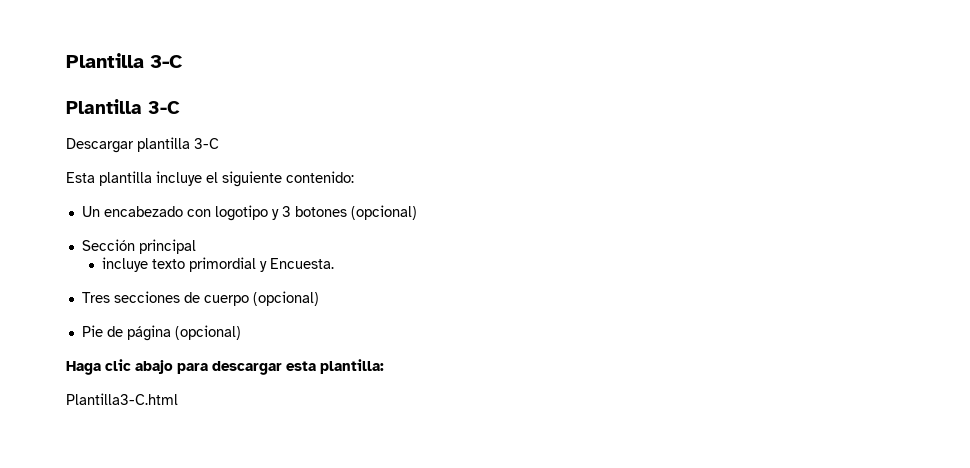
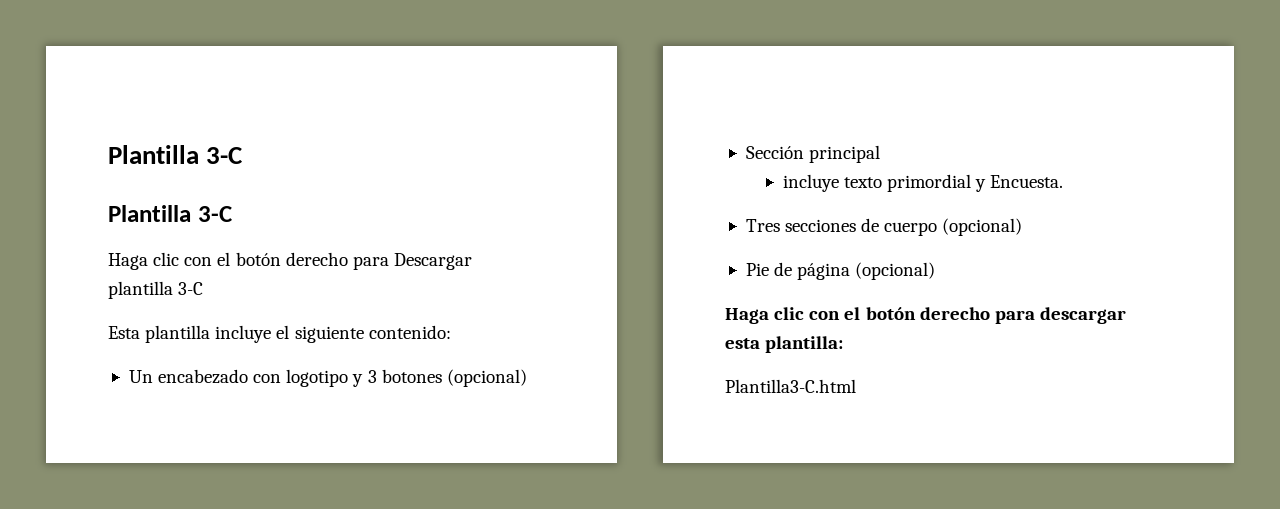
- Descargar plantilla 3-C
+ Haga clic con el botón derecho para Descargar plantilla 3-C
- Haga clic abajo para descargar esta plantilla:
+ Haga clic con el botón derecho para descargar esta plantilla:

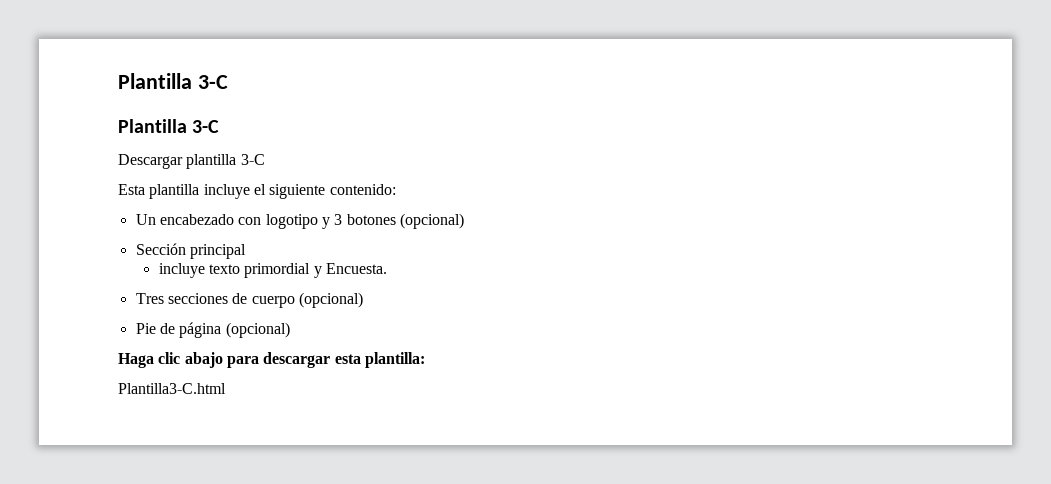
- Haga clic con el botón derecho para Descargar plantilla 3-C
+ Descargar plantilla 3-C
- Haga clic con el botón derecho para descargar esta plantilla:
+ Haga clic abajo para descargar esta plantilla:

